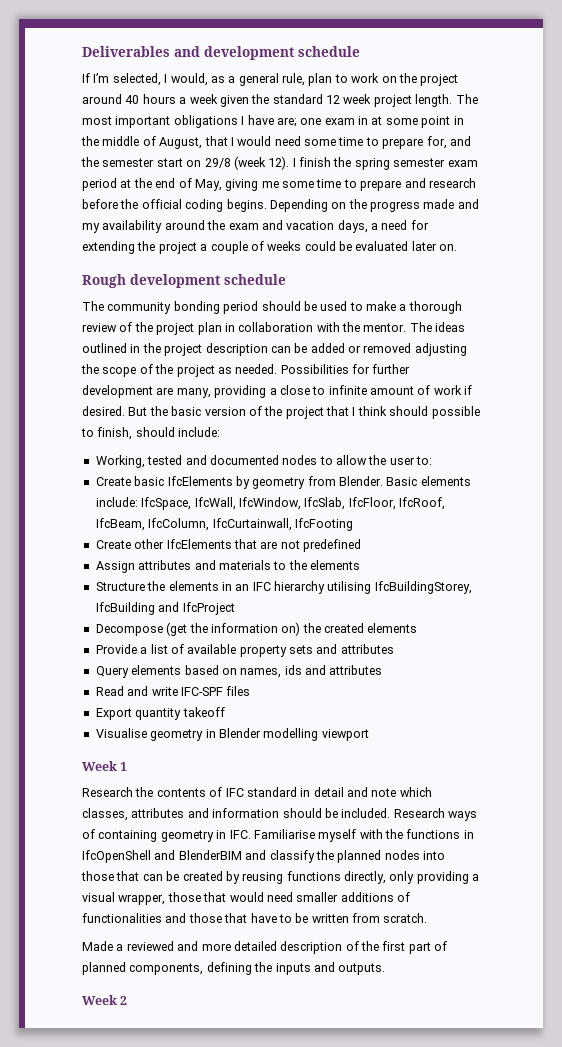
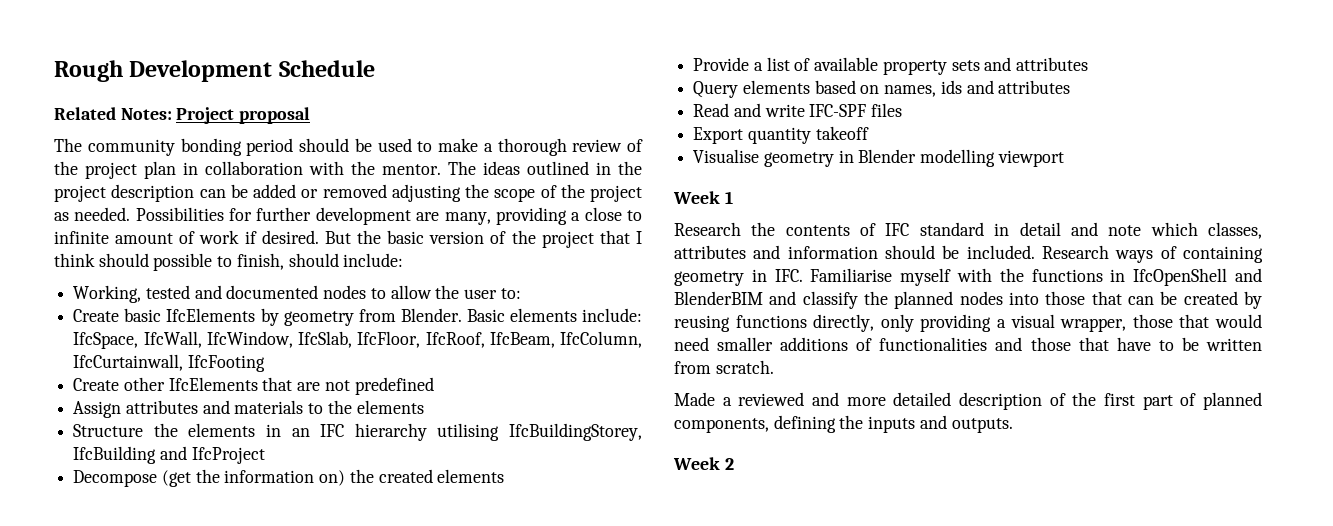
- Deliverables and development schedule
- If I’m selected, I would, as a general rule, plan to work on the project around 40 hours a week given the standard 12 week project length. The most important obligations I have are; one exam in at some point in the middle of August, that I would need some time to prepare for, and the semester start on 29/8 (week 12). I finish the spring semester exam period at the end of May, giving me some time to prepare and research before the official coding begins. Depending on the progress made and my availability around the exam and vacation days, a need for extending the project a couple of weeks could be evaluated later on.
- Rough development schedule
+ Rough Development Schedule
+ Related Notes: Project proposal

